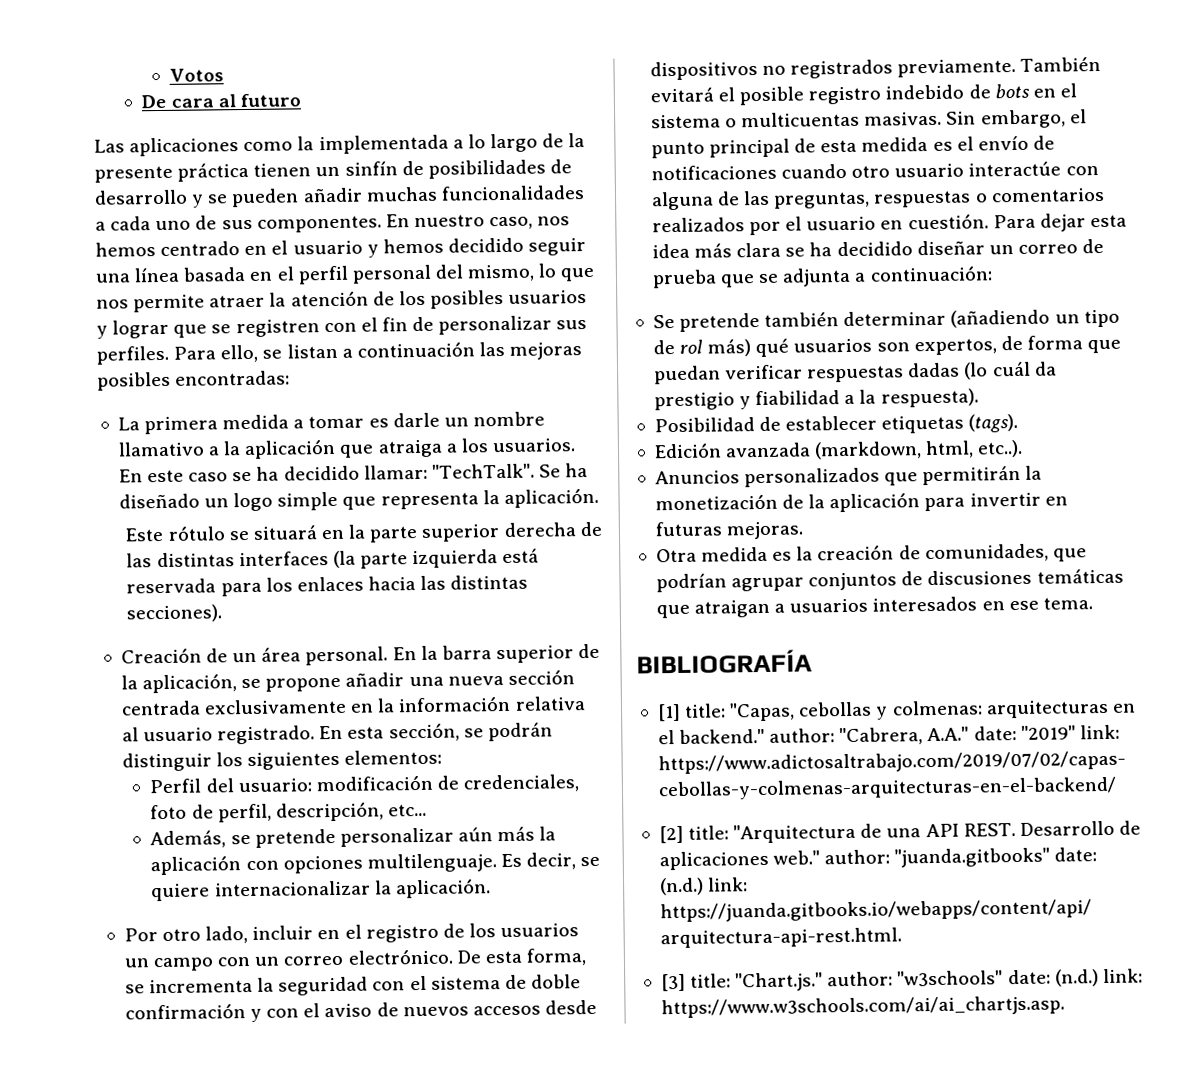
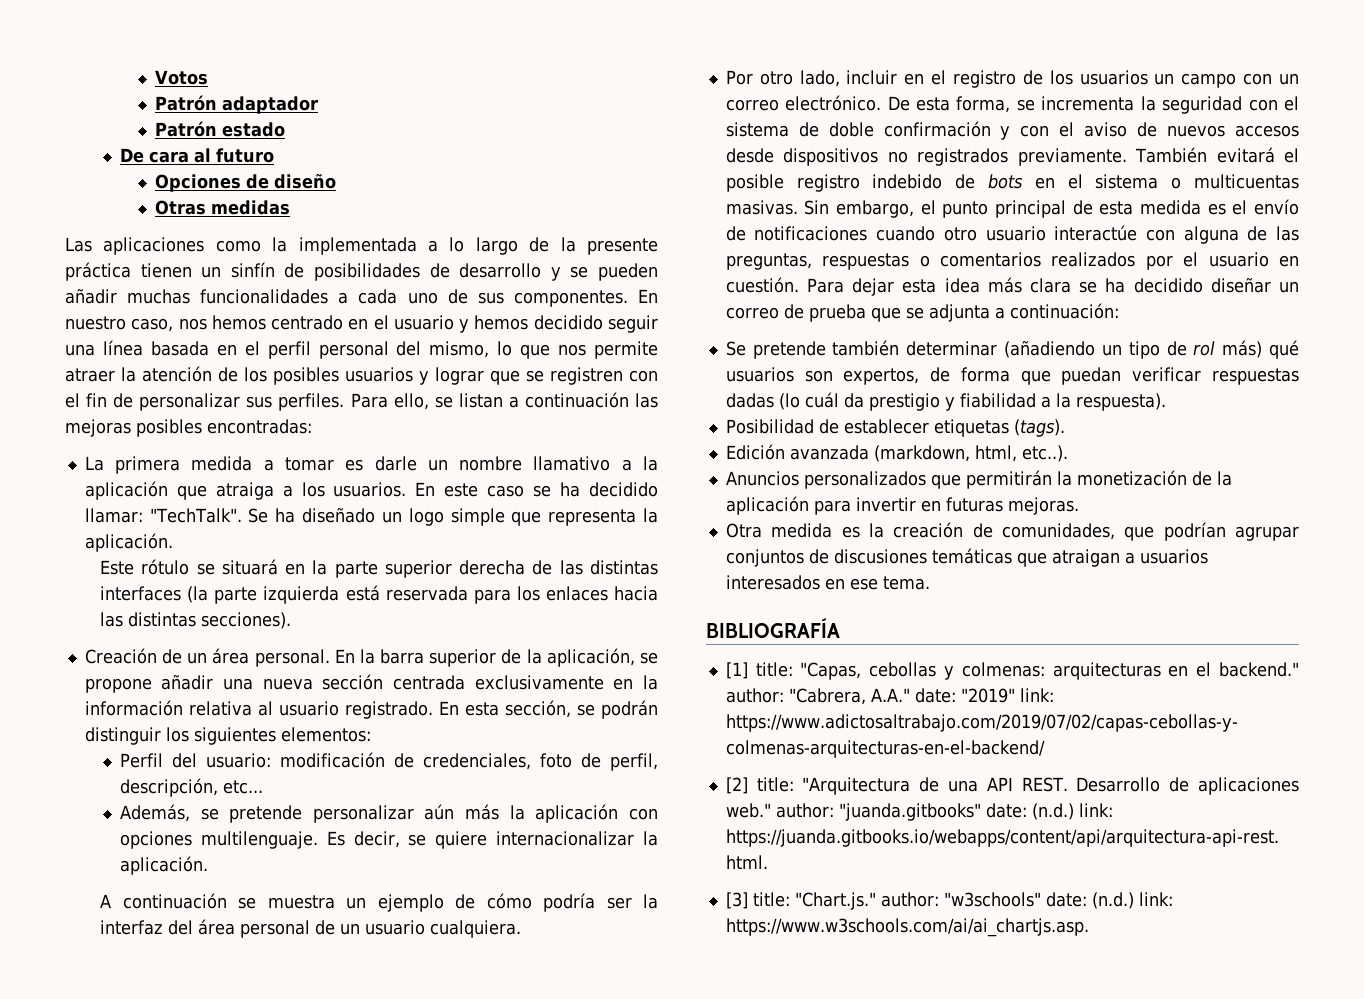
+ Patrón adaptador
+ Patrón estado
+ Opciones de diseño
+ Otras medidas
+ A continuación se muestra un ejemplo de cómo podría ser la interfaz del área personal de un usuario cualquiera.

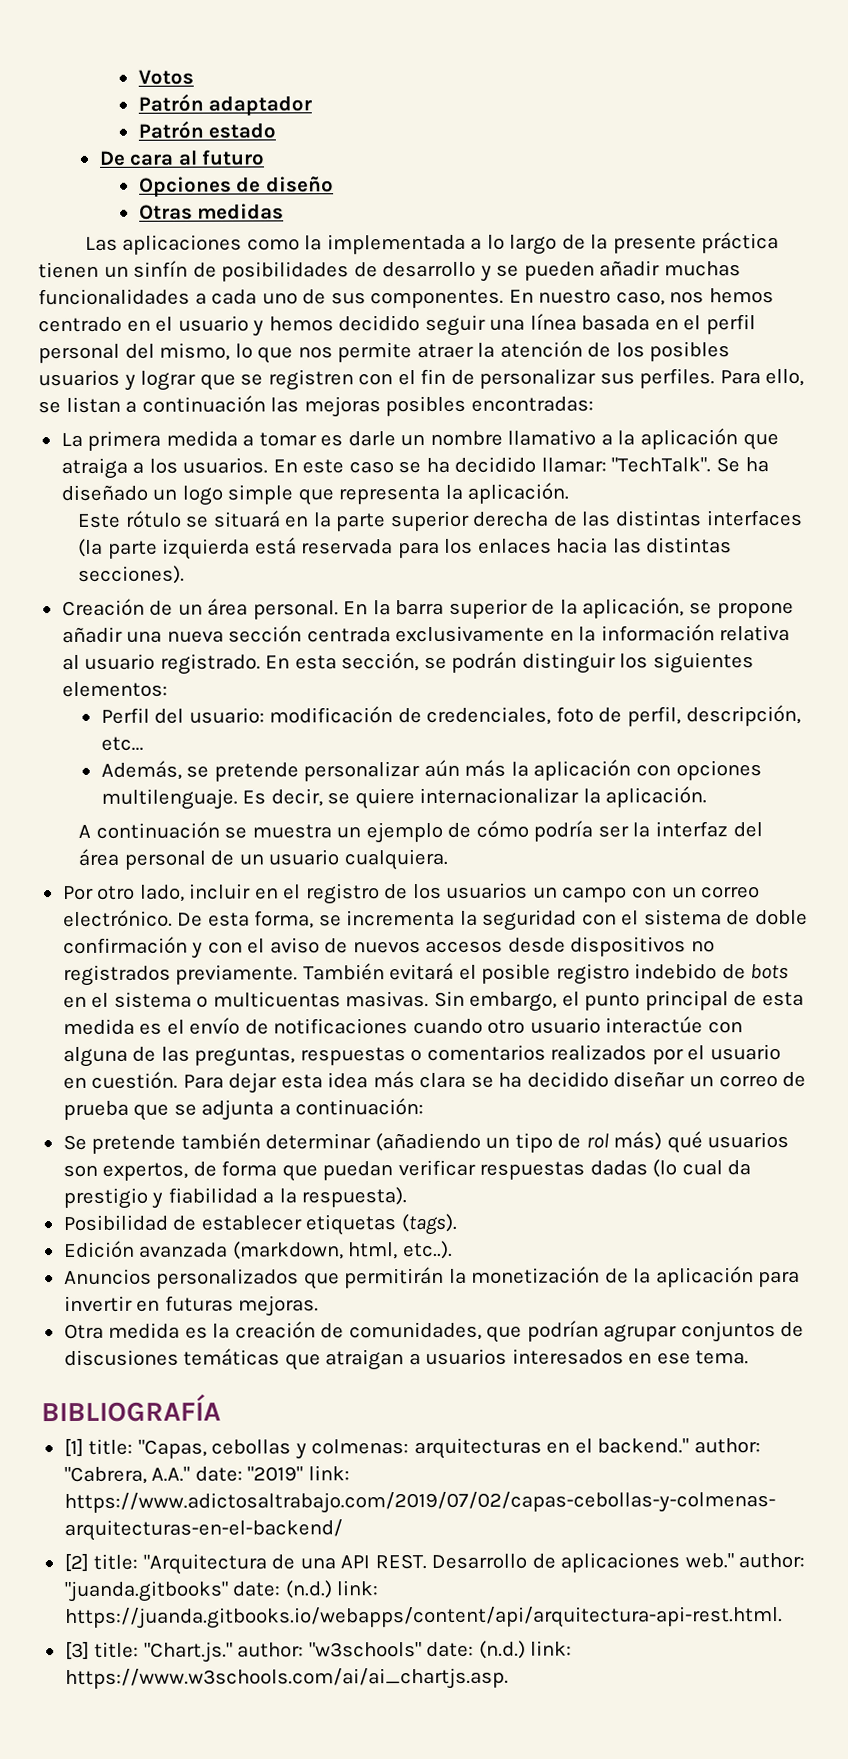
- Se pretende también determinar (añadiendo un tipo de rol más) qué usuarios son expertos, de forma que puedan verificar respuestas dadas (lo cuál da prestigio y fiabilidad a la respuesta).
+ Se pretende también determinar (añadiendo un tipo de rol más) qué usuarios son expertos, de forma que puedan verificar respuestas dadas (lo cual da prestigio y fiabilidad a la respuesta).

